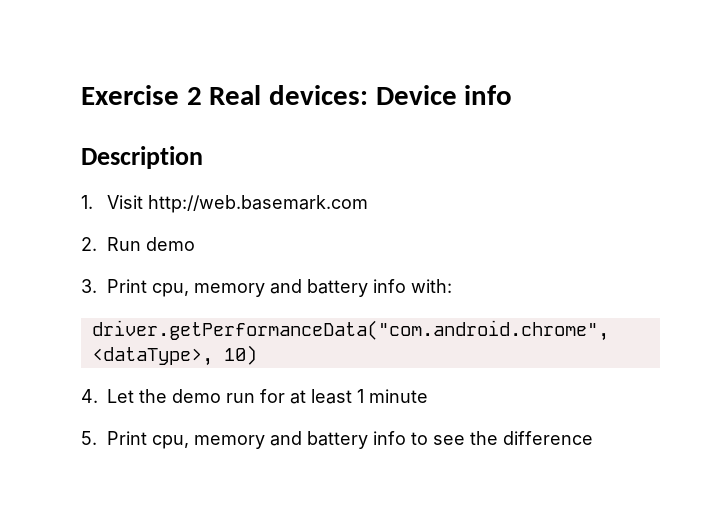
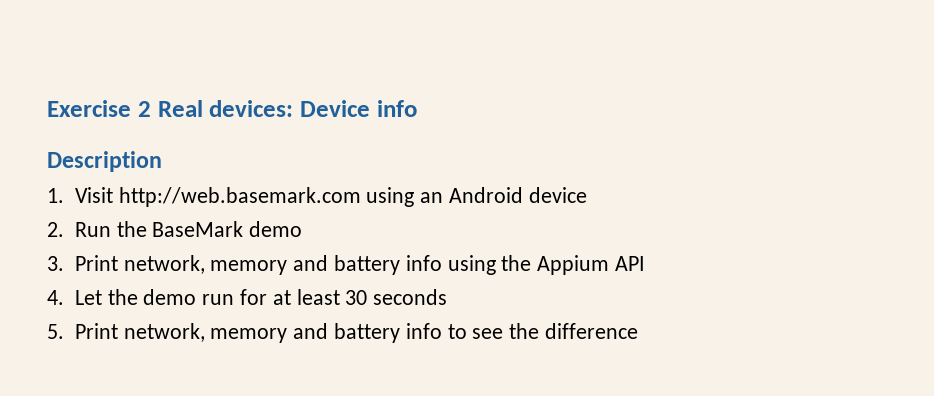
- 1. Visit http://web.basemark.com
+ 1. Visit http://web.basemark.com using an Android device
- 2. Run demo
+ 2. Run the BaseMark demo
- 3. Print cpu, memory and battery info with:
- driver.getPerformanceData("com.android.chrome", <dataType>, 10)
+ 3. Print network, memory and battery info using the Appium API
- 4. Let the demo run for at least 1 minute
+ 4. Let the demo run for at least 30 seconds
- 5. Print cpu, memory and battery info to see the difference
+ 5. Print network, memory and battery info to see the difference

